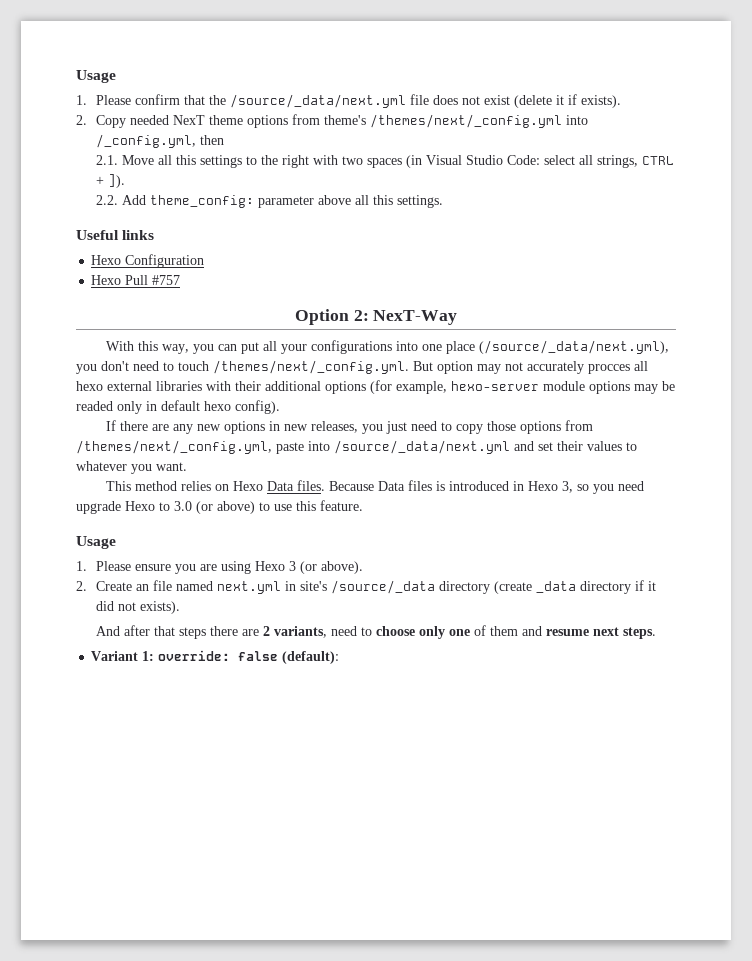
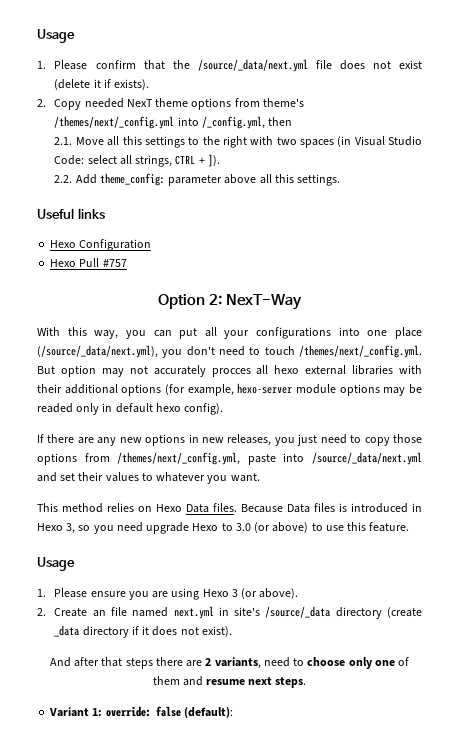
- 2. Create an file named next.yml in site's /source/_data directory (create _data directory if it did not exists).
+ 2. Create an file named next.yml in site's /source/_data directory (create _data directory if it does not exist).

